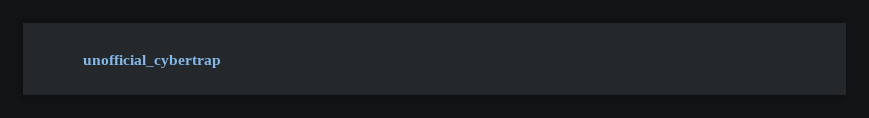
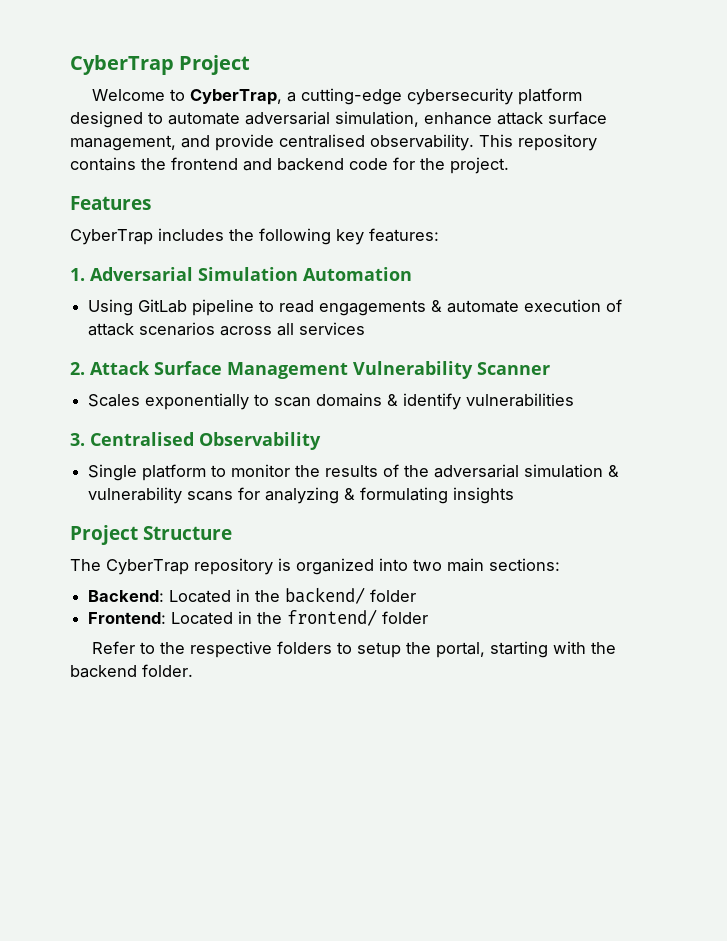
- unofficial_cybertrap
+ CyberTrap Project
+ Welcome to CyberTrap, a cutting-edge cybersecurity platform designed to automate adversarial simulation, enhance attack surface management, and provide centralised observability. This repository contains the frontend and backend code for the project.
+ Features
+ CyberTrap includes the following key features:
+ 1. Adversarial Simulation Automation
+ Using GitLab pipeline to read engagements & automate execution of attack scenarios across all services
+ 2. Attack Surface Management Vulnerability Scanner
+ Scales exponentially to scan domains & identify vulnerabilities
+ 3. Centralised Observability
+ Single platform to monitor the results of the adversarial simulation & vulnerability scans for analyzing & formulating insights
+ Project Structure
+ The CyberTrap repository is organized into two main sections:
+ Backend: Located in the backend/ folder
+ Frontend: Located in the frontend/ folder
+ Refer to the respective folders to setup the portal, starting with the backend folder.

